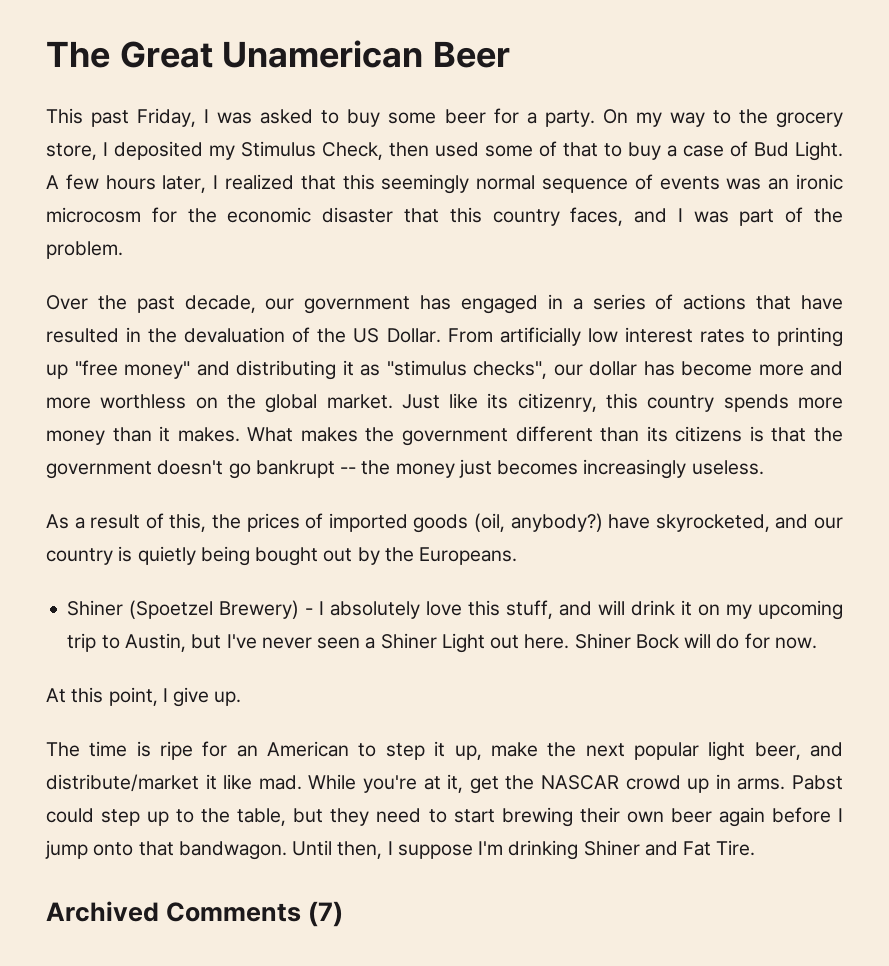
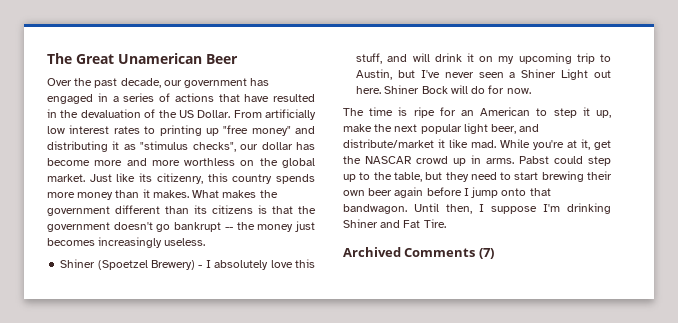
- This past Friday, I was asked to buy some beer for a party. On my way to the grocery store, I deposited my Stimulus Check, then used some of that to buy a case of Bud Light. A few hours later, I realized that this seemingly normal sequence of events was an ironic microcosm for the economic disaster that this country faces, and I was part of the problem.
- As a result of this, the prices of imported goods (oil, anybody?) have skyrocketed, and our country is quietly being bought out by the Europeans.
- At this point, I give up.

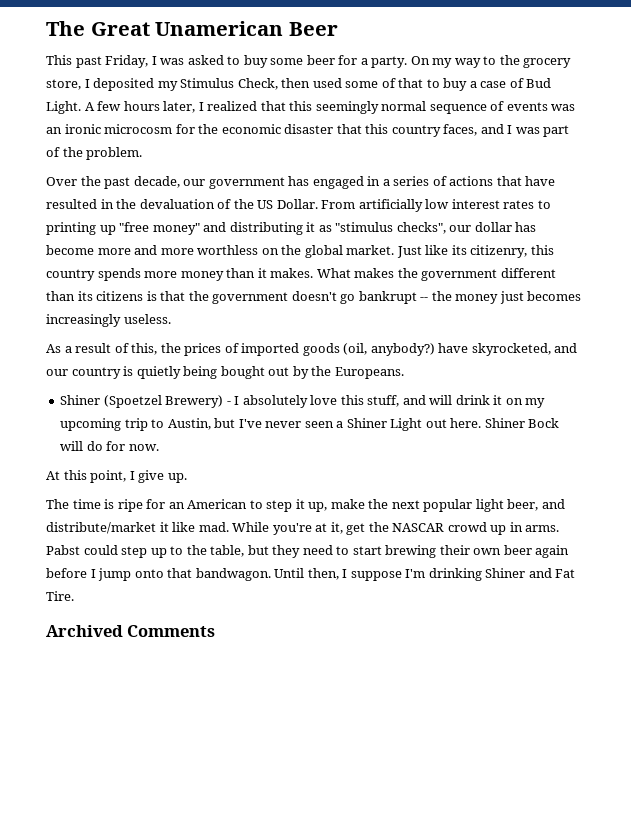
+ This past Friday, I was asked to buy some beer for a party. On my way to the grocery store, I deposited my Stimulus Check, then used some of that to buy a case of Bud Light. A few hours later, I realized that this seemingly normal sequence of events was an ironic microcosm for the economic disaster that this country faces, and I was part of the problem.
+ As a result of this, the prices of imported goods (oil, anybody?) have skyrocketed, and our country is quietly being bought out by the Europeans.
+ At this point, I give up.
- Archived Comments (7)
+ Archived Comments

